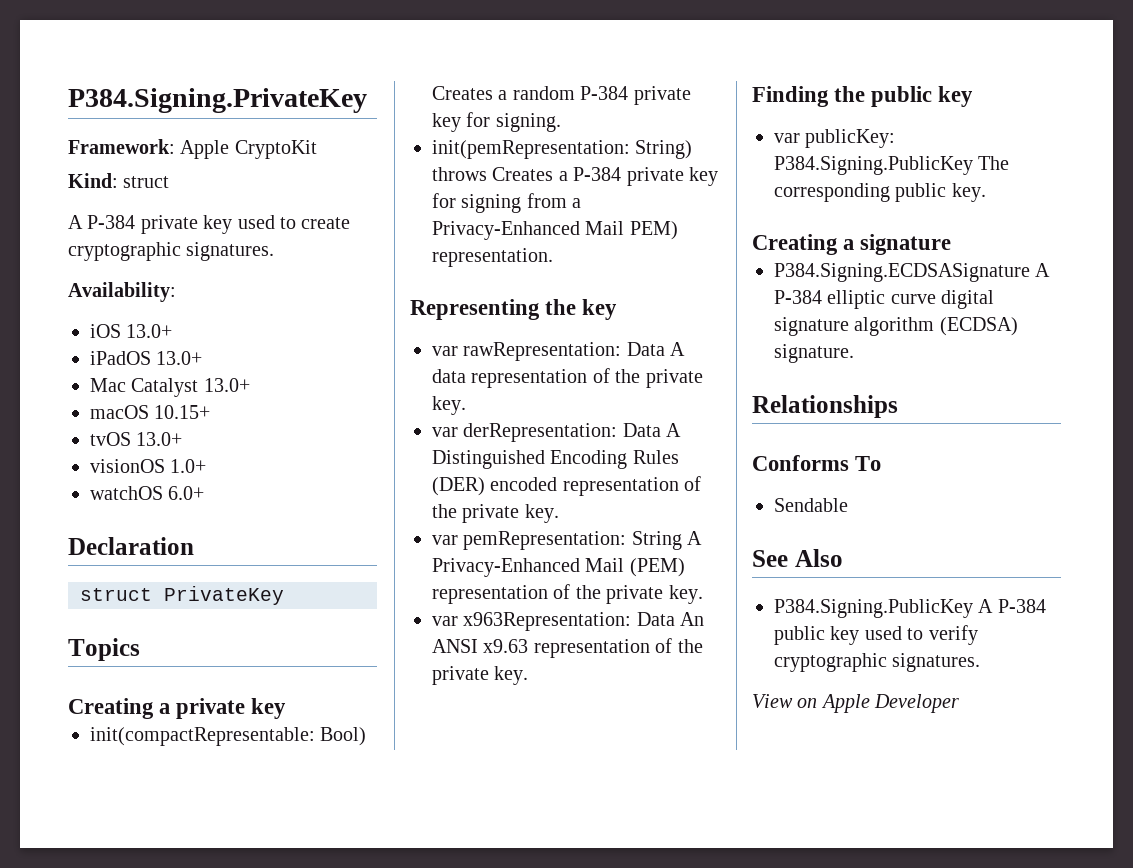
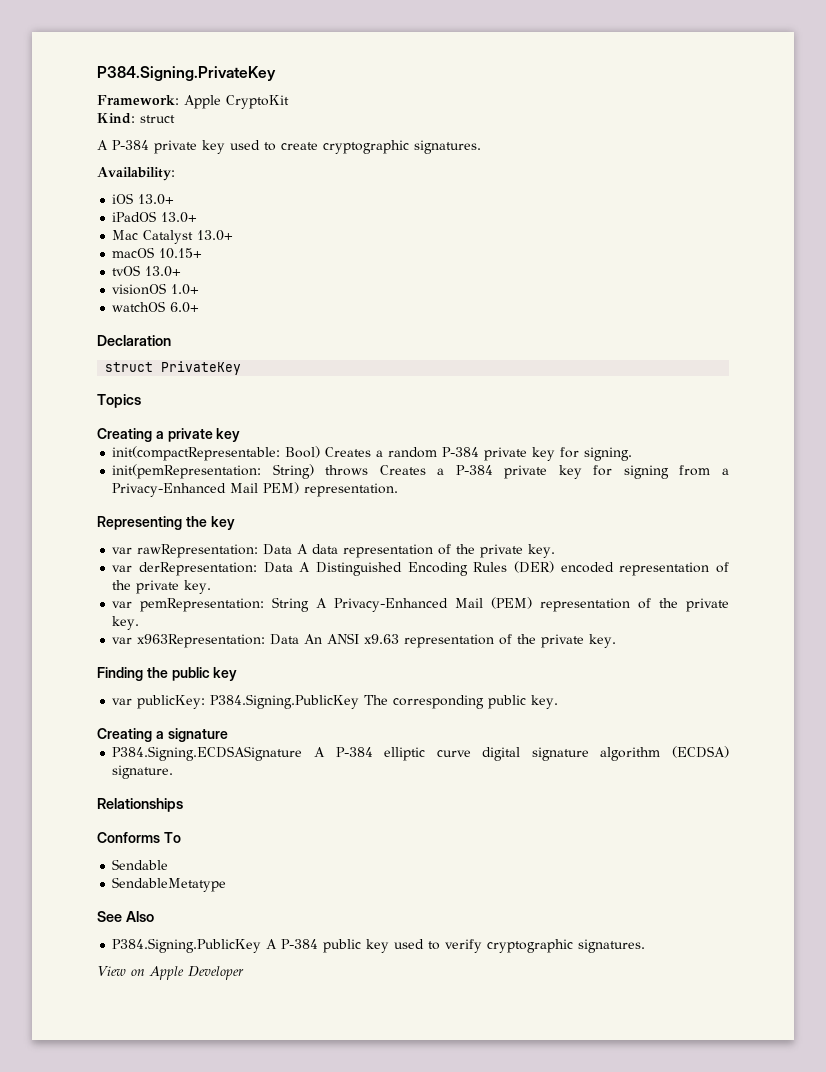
+ SendableMetatype

